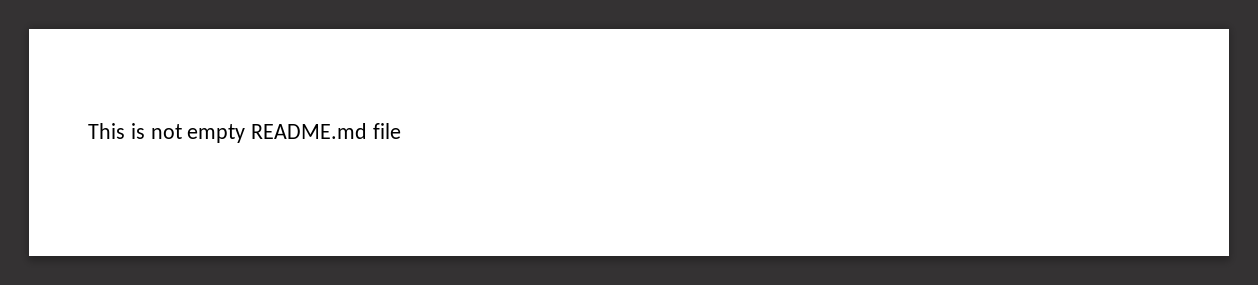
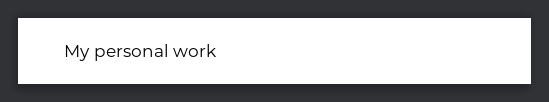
- This is not empty README.md file
+ My personal work

